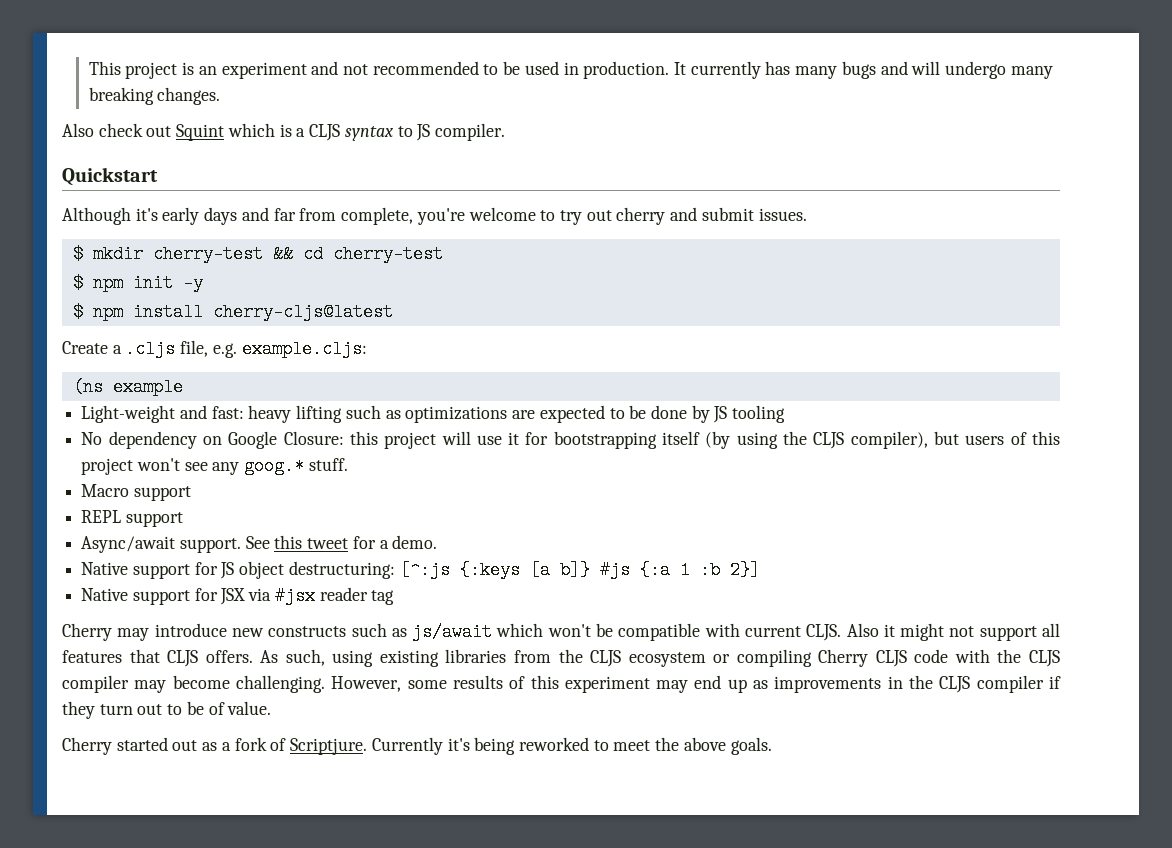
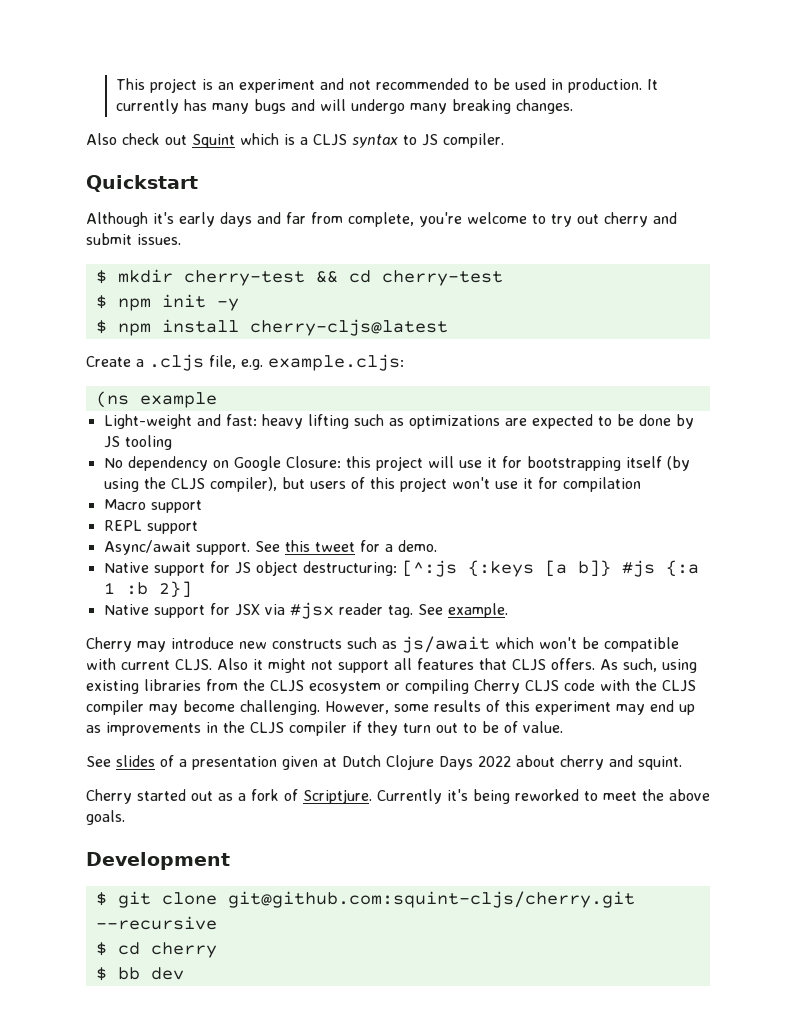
- No dependency on Google Closure: this project will use it for bootstrapping itself (by using the CLJS compiler), but users of this project won't see any goog.* stuff.
+ No dependency on Google Closure: this project will use it for bootstrapping itself (by using the CLJS compiler), but users of this project won't use it for compilation
- Native support for JSX via #jsx reader tag
+ Native support for JSX via #jsx reader tag. See example.
+ See slides of a presentation given at Dutch Clojure Days 2022 about cherry and squint.
+ Development
+ $ git clone git@github.com:squint-cljs/cherry.git --recursive
+ $ cd cherry
+ $ bb dev

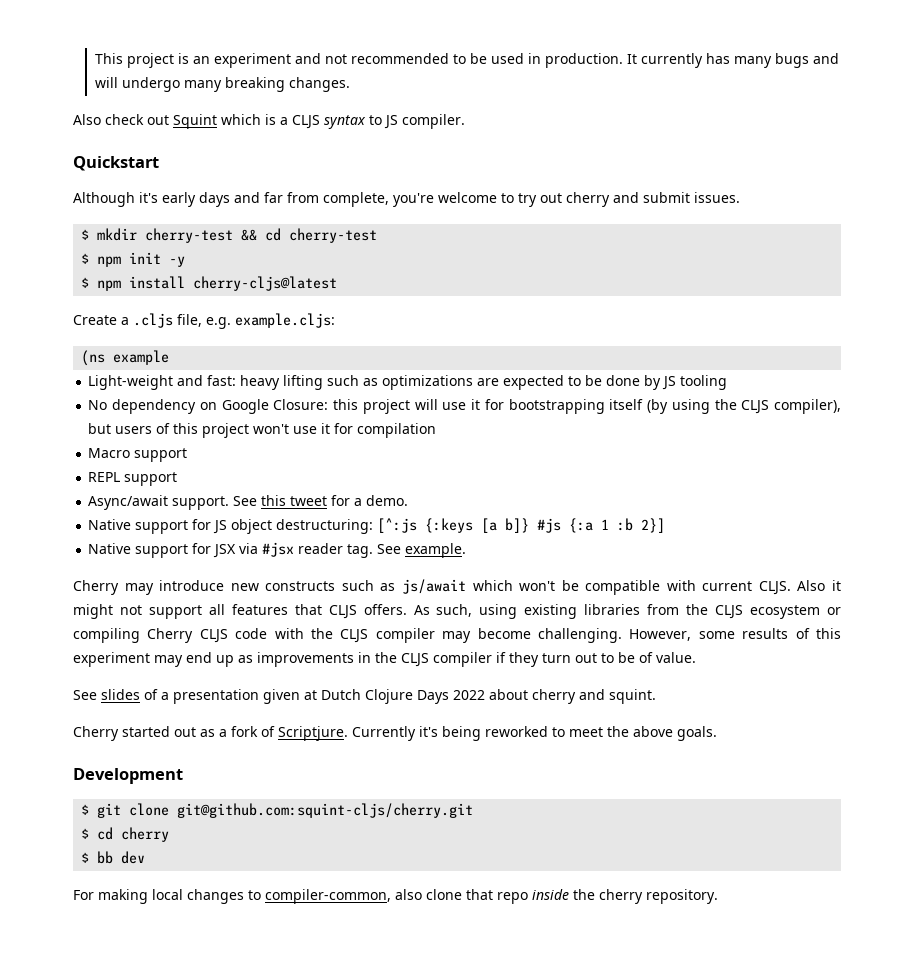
- $ git clone git@github.com:squint-cljs/cherry.git --recursive
+ $ git clone git@github.com:squint-cljs/cherry.git
+ For making local changes to compiler-common, also clone that repo inside the cherry repository.

